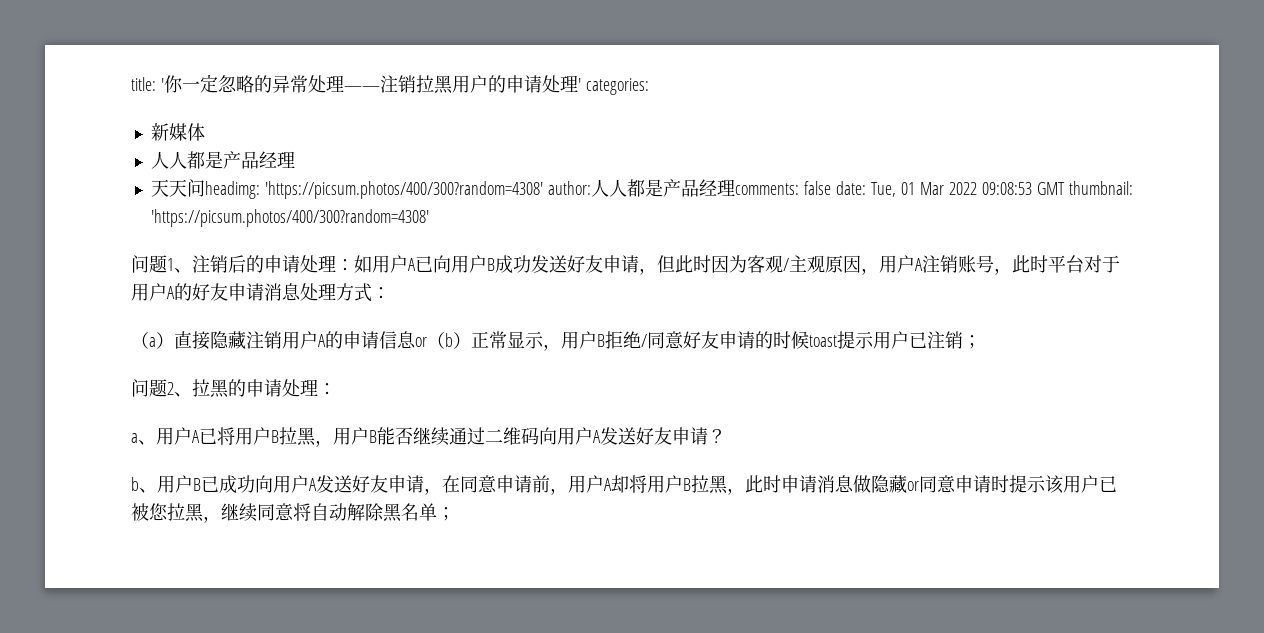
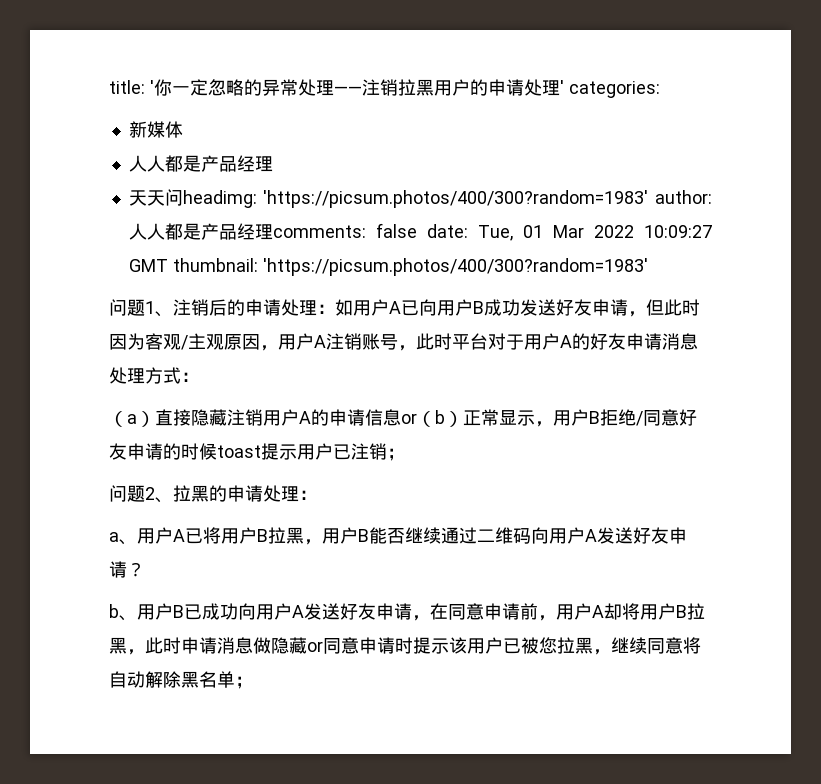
- 天天问headimg: 'https://picsum.photos/400/300?random=4308' author:人人都是产品经理comments: false date: Tue, 01 Mar 2022 09:08:53 GMT thumbnail: 'https://picsum.photos/400/300?random=4308'
+ 天天问headimg: 'https://picsum.photos/400/300?random=1983' author:人人都是产品经理comments: false date: Tue, 01 Mar 2022 10:09:27 GMT thumbnail: 'https://picsum.photos/400/300?random=1983'

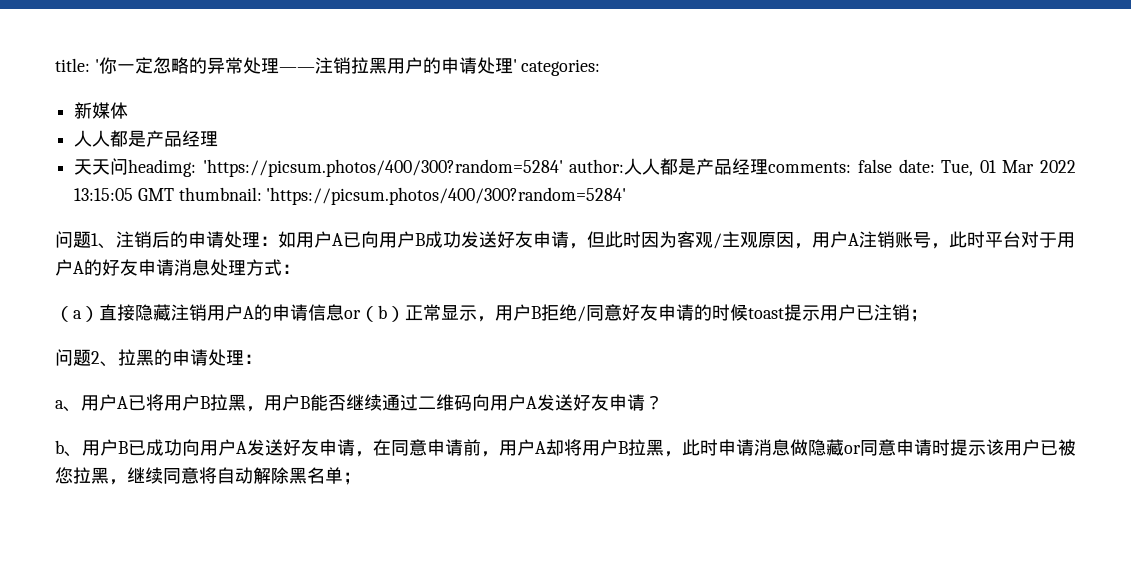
- 天天问headimg: 'https://picsum.photos/400/300?random=1983' author:人人都是产品经理comments: false date: Tue, 01 Mar 2022 10:09:27 GMT thumbnail: 'https://picsum.photos/400/300?random=1983'
+ 天天问headimg: 'https://picsum.photos/400/300?random=5284' author:人人都是产品经理comments: false date: Tue, 01 Mar 2022 13:15:05 GMT thumbnail: 'https://picsum.photos/400/300?random=5284'

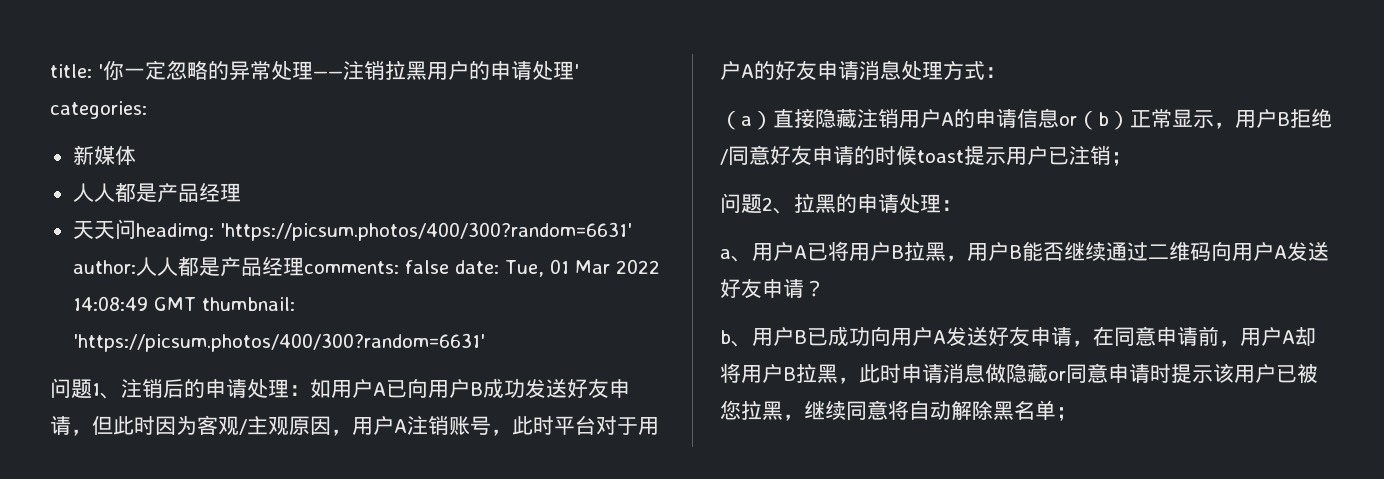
- 天天问headimg: 'https://picsum.photos/400/300?random=5284' author:人人都是产品经理comments: false date: Tue, 01 Mar 2022 13:15:05 GMT thumbnail: 'https://picsum.photos/400/300?random=5284'
+ 天天问headimg: 'https://picsum.photos/400/300?random=6631' author:人人都是产品经理comments: false date: Tue, 01 Mar 2022 14:08:49 GMT thumbnail: 'https://picsum.photos/400/300?random=6631'

